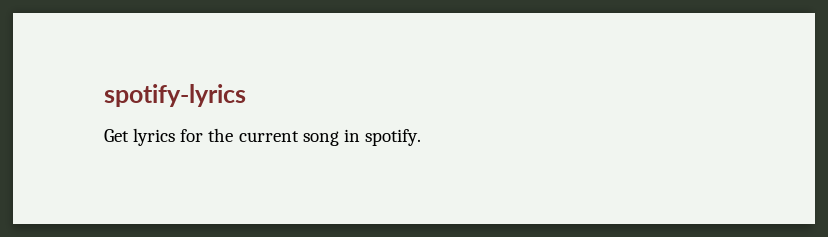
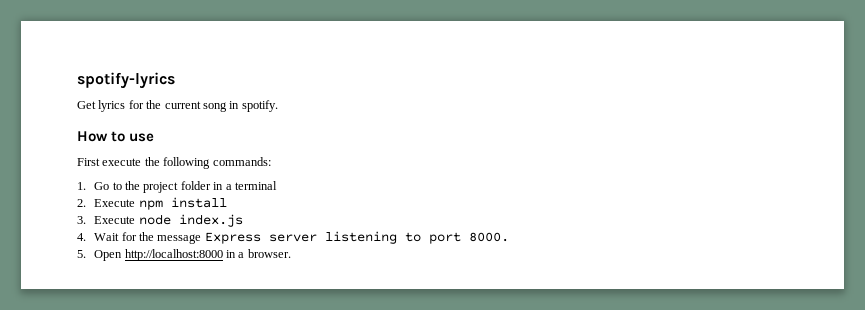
+ How to use
+ First execute the following commands:
+ 1. Go to the project folder in a terminal
+ 2. Execute npm install
+ 3. Execute node index.js
+ 4. Wait for the message Express server listening to port 8000.
+ 5. Open http://localhost:8000 in a browser.

